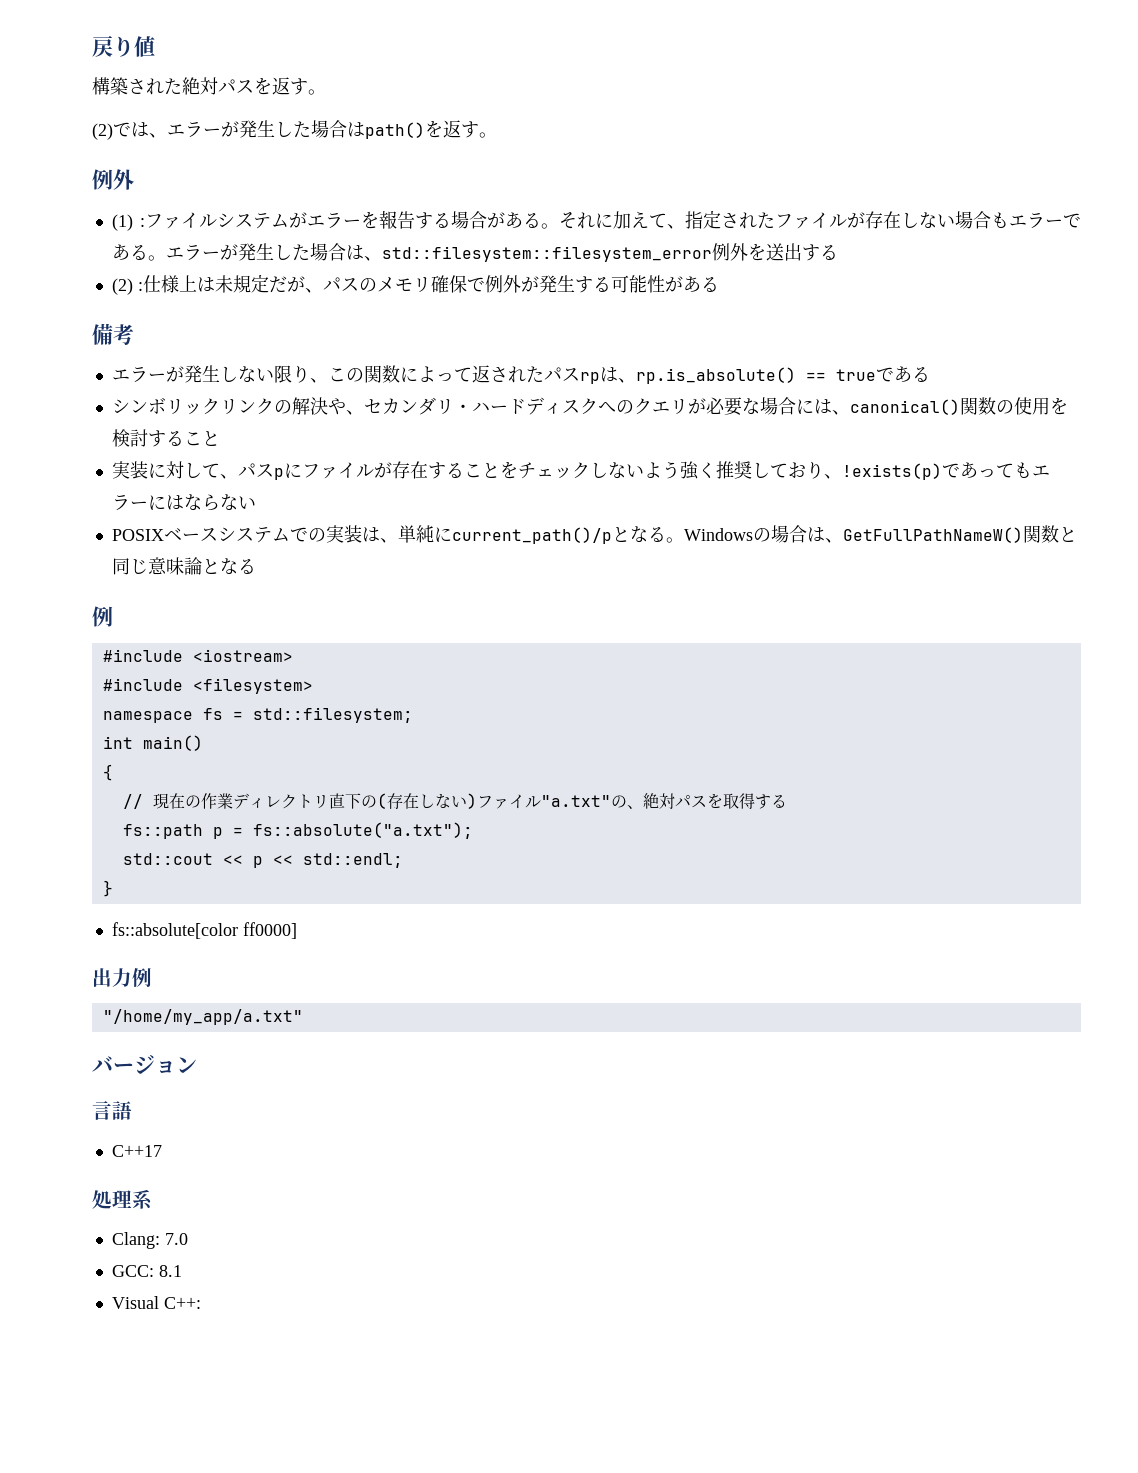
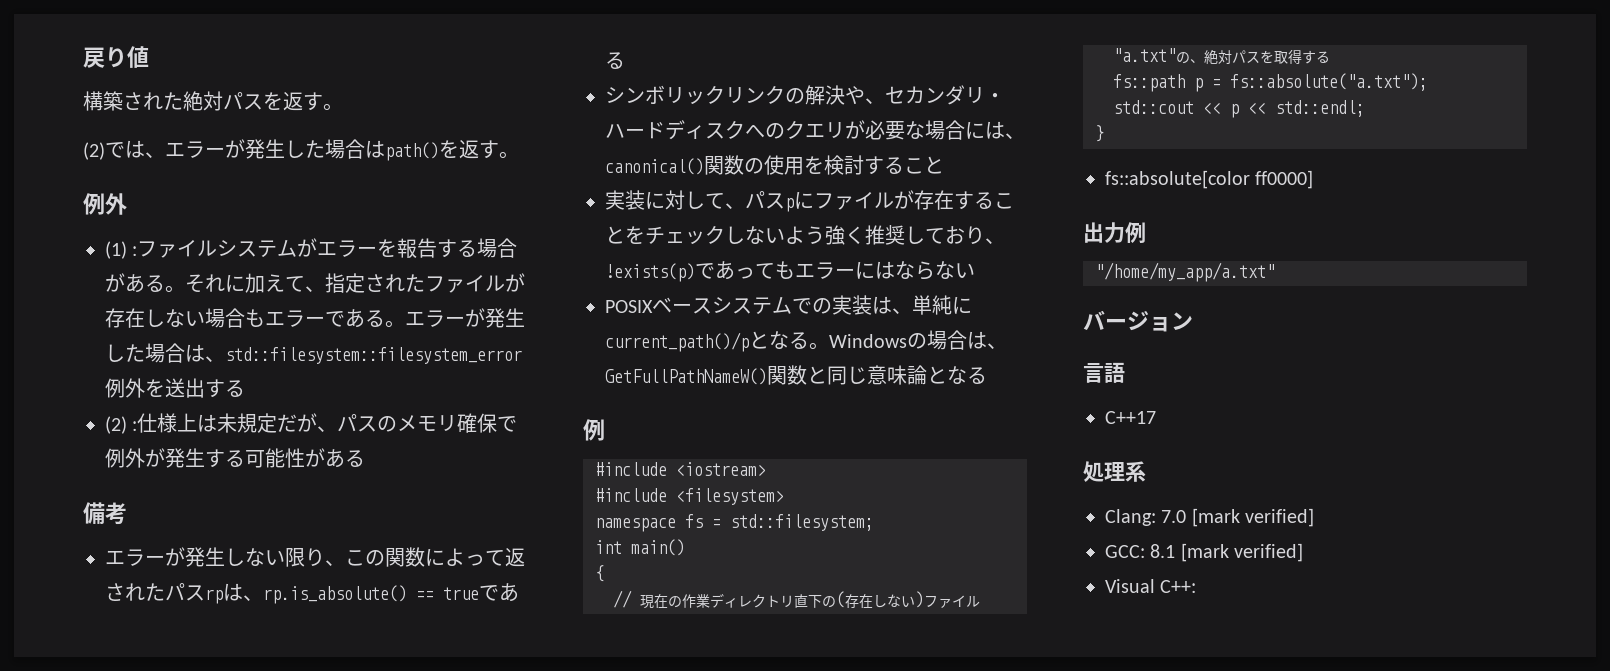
- Clang: 7.0
+ Clang: 7.0 [mark verified]
- GCC: 8.1
+ GCC: 8.1 [mark verified]

